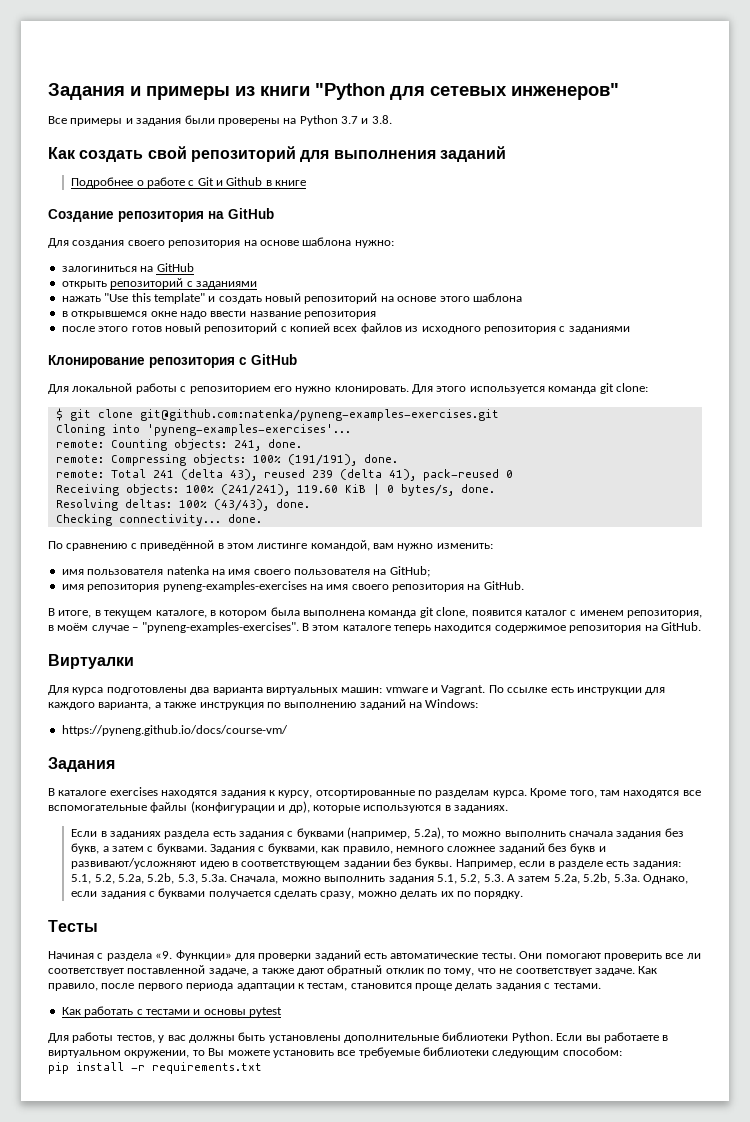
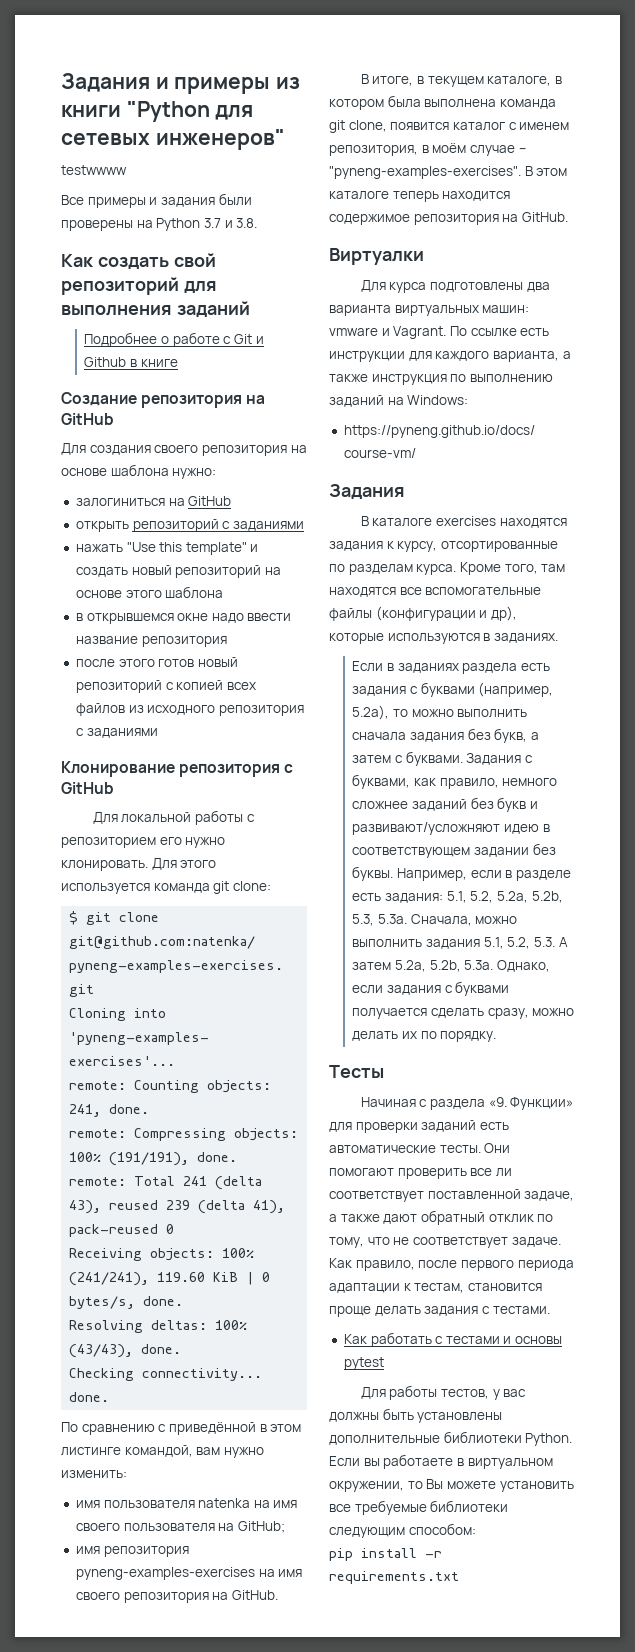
+ testwwww

